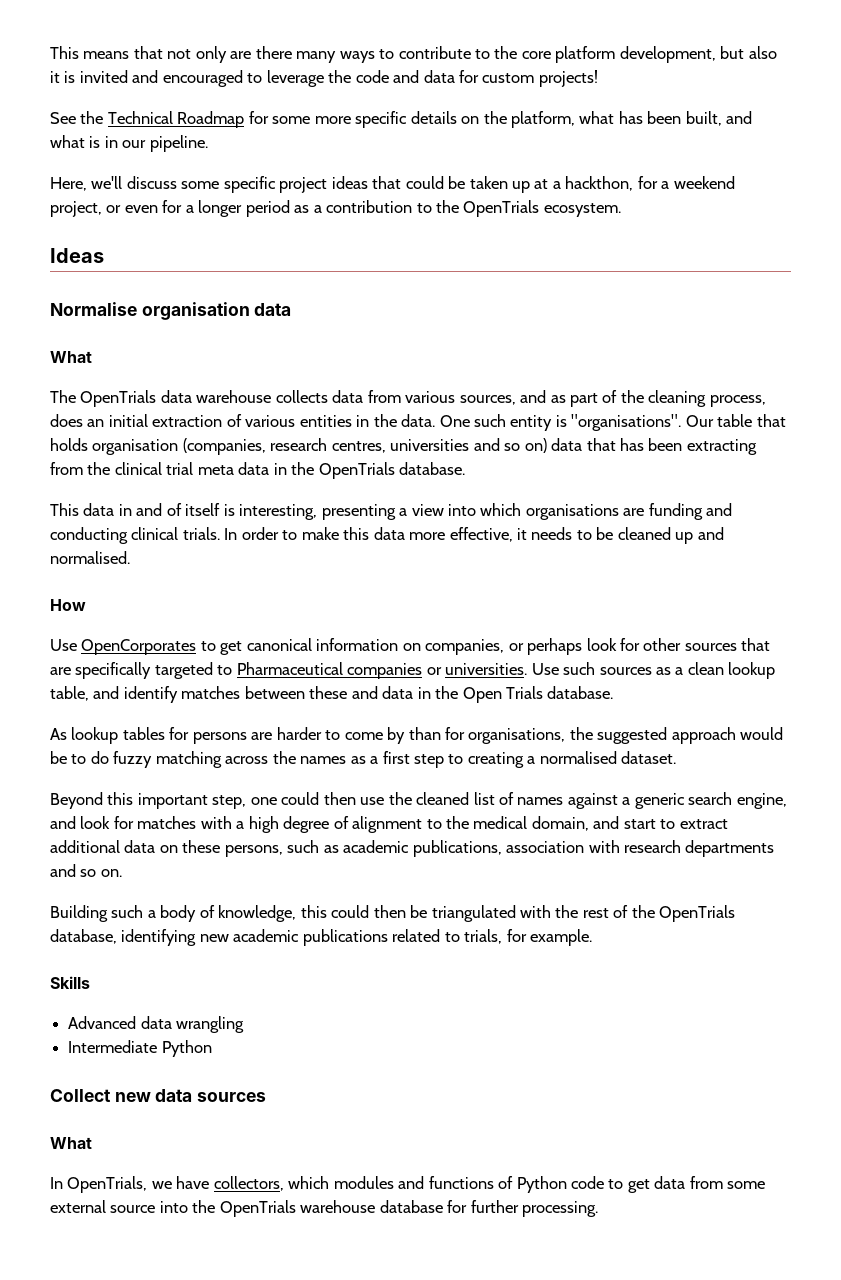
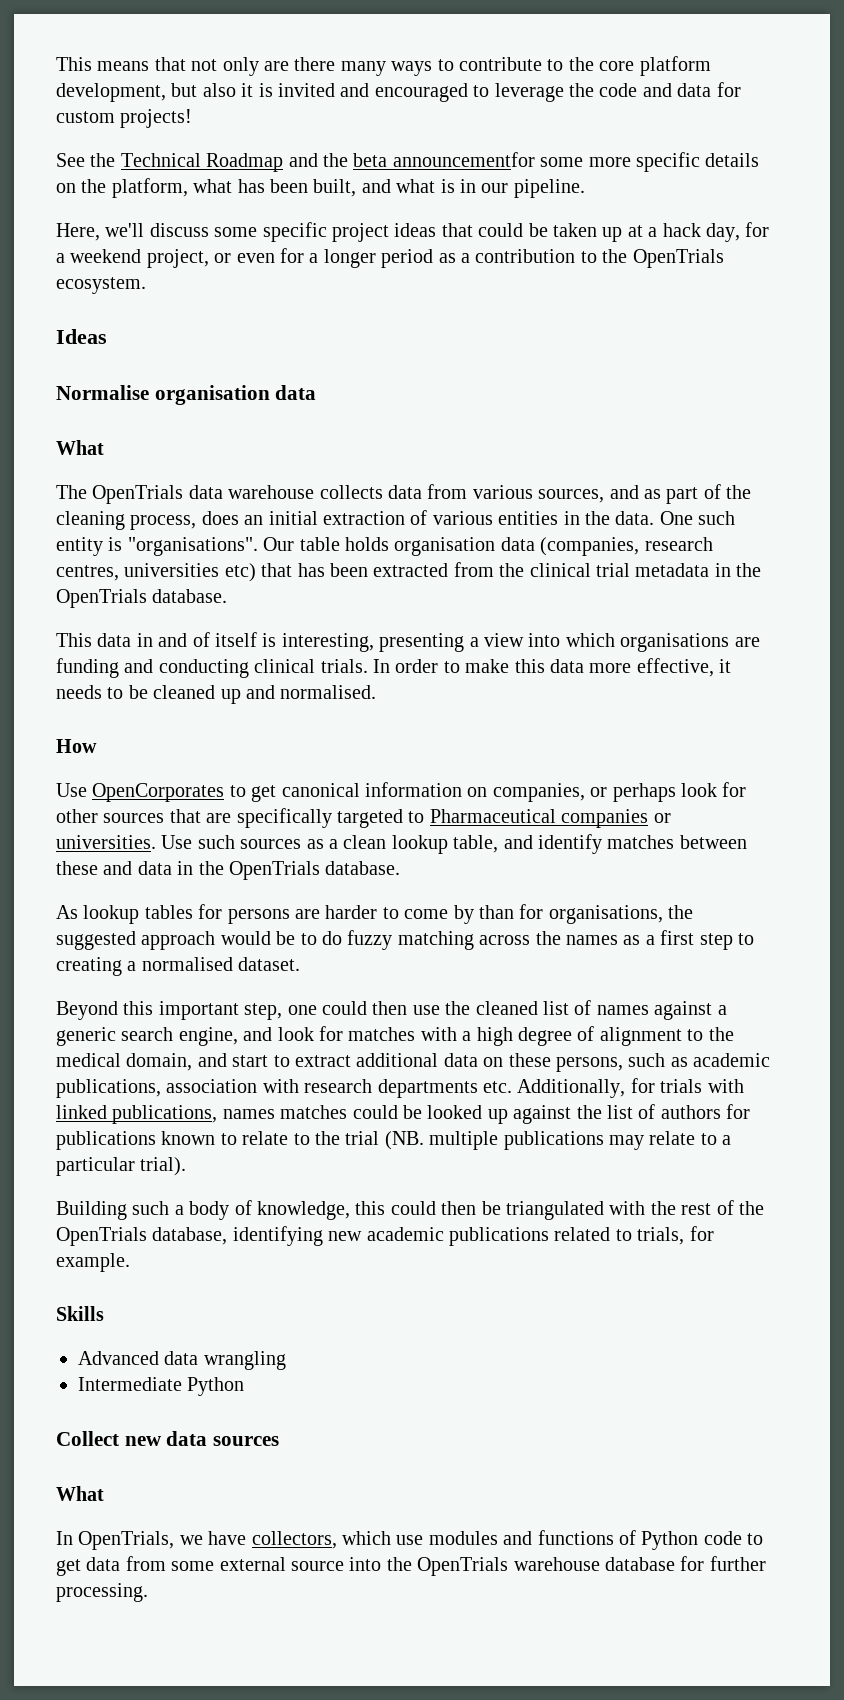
- See the Technical Roadmap for some more specific details on the platform, what has been built, and what is in our pipeline.
+ See the Technical Roadmap and the beta announcementfor some more specific details on the platform, what has been built, and what is in our pipeline.
- Here, we'll discuss some specific project ideas that could be taken up at a hackthon, for a weekend project, or even for a longer period as a contribution to the OpenTrials ecosystem.
+ Here, we'll discuss some specific project ideas that could be taken up at a hack day, for a weekend project, or even for a longer period as a contribution to the OpenTrials ecosystem.
- Our table that holds organisation (companies, research centres, universities and so on) data that has been extracting from the clinical trial meta data in the OpenTrials database.
+ Our table holds organisation data (companies, research centres, universities etc) that has been extracted from the clinical trial metadata in the OpenTrials database.
- Use such sources as a clean lookup table, and identify matches between these and data in the Open Trials database.
+ Use such sources as a clean lookup table, and identify matches between these and data in the OpenTrials database.
- Beyond this important step, one could then use the cleaned list of names against a generic search engine, and look for matches with a high degree of alignment to the medical domain, and start to extract additional data on these persons, such as academic publications, association with research departments and so on.
+ Beyond this important step, one could then use the cleaned list of names against a generic search engine, and look for matches with a high degree of alignment to the medical domain, and start to extract additional data on these persons, such as academic publications, association with research departments etc. Additionally, for trials with linked publications, names matches could be looked up against the list of authors for publications known to relate to the trial (NB. multiple publications may relate to a particular trial).
- In OpenTrials, we have collectors, which modules and functions of Python code to get data from some external source into the OpenTrials warehouse database for further processing.
+ In OpenTrials, we have collectors, which use modules and functions of Python code to get data from some external source into the OpenTrials warehouse database for further processing.

